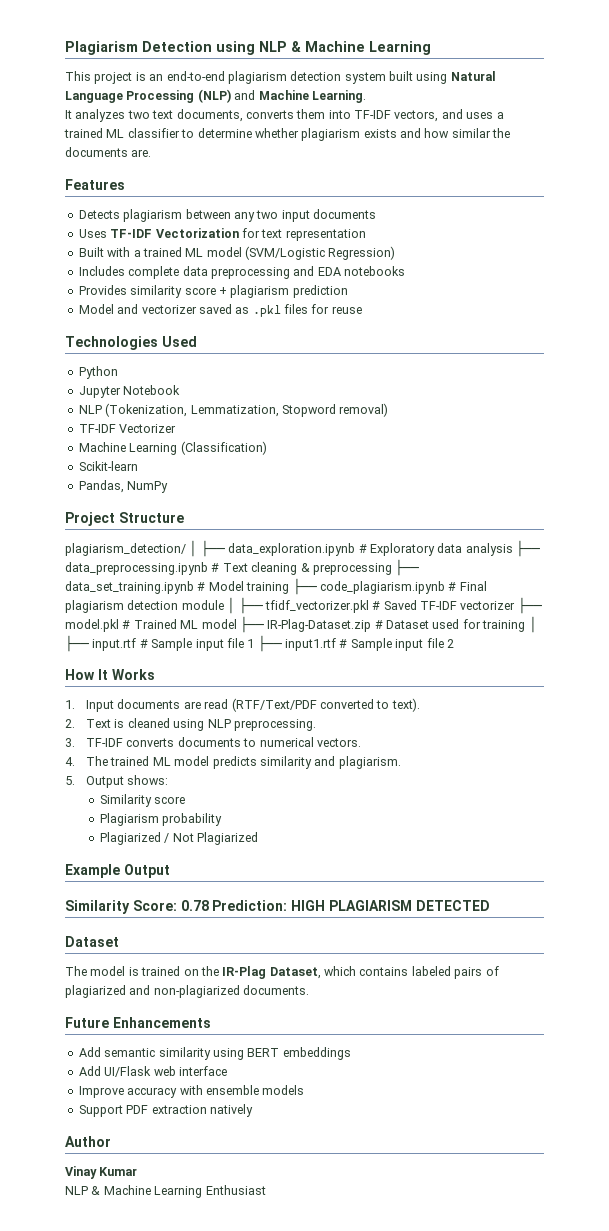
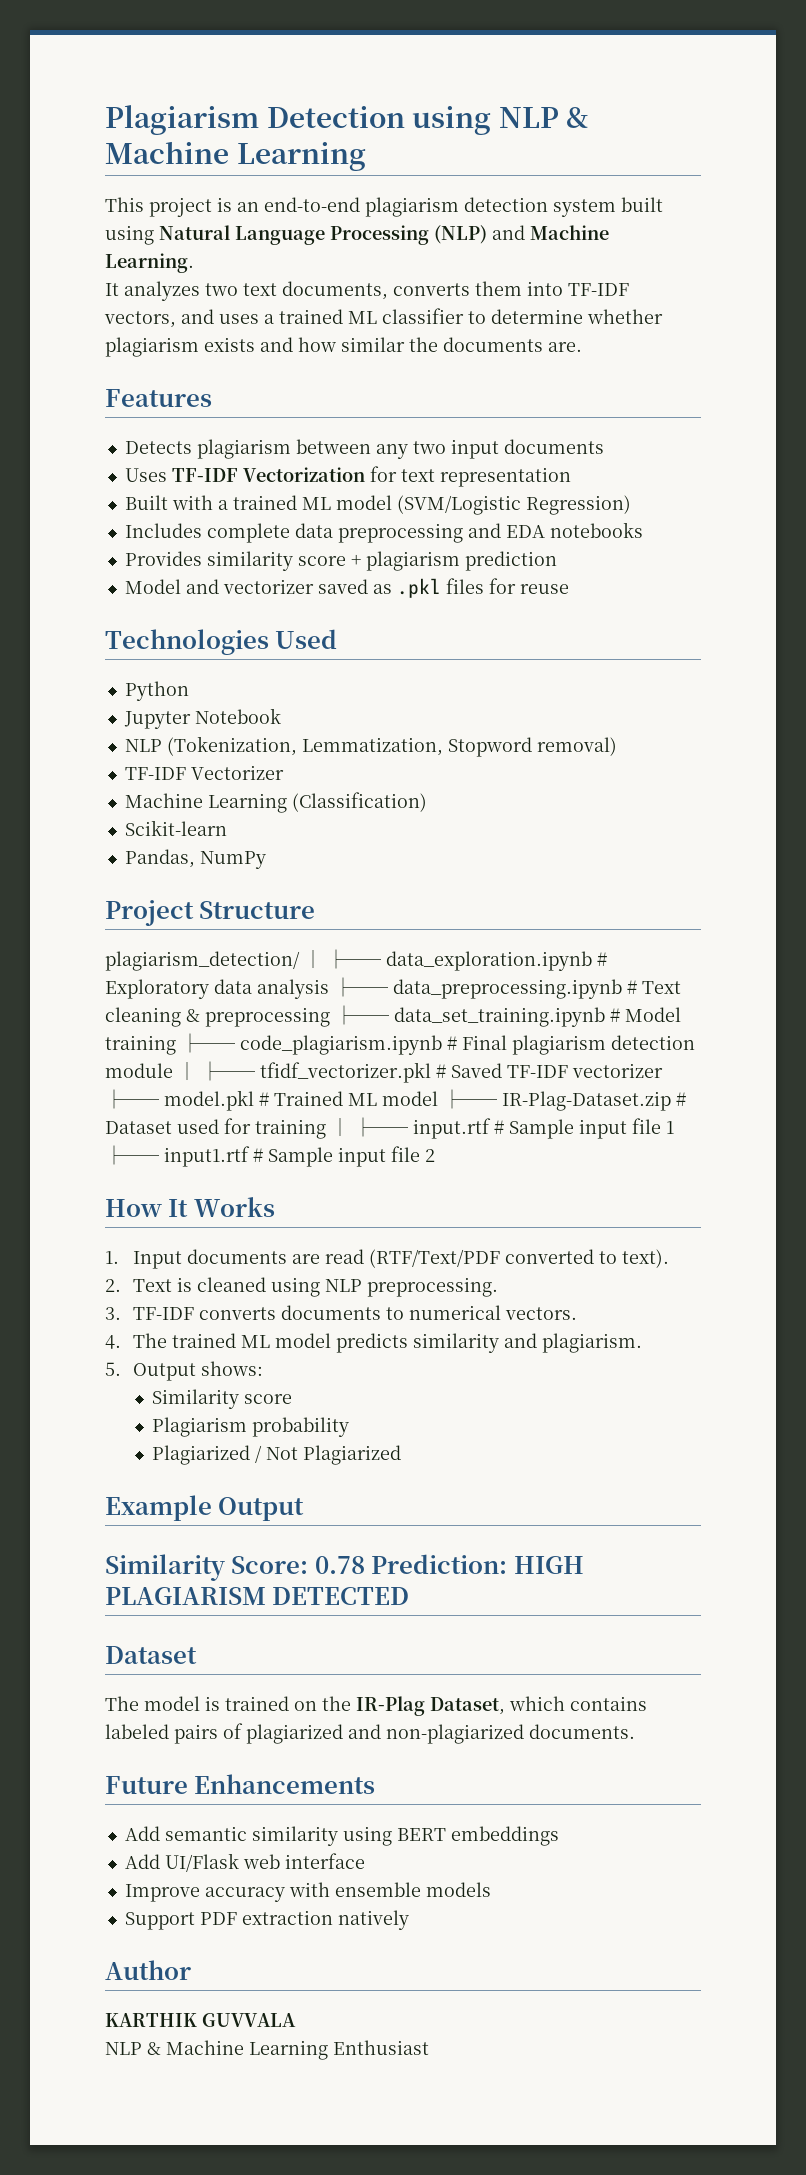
- Vinay Kumar
+ KARTHIK GUVVALA

